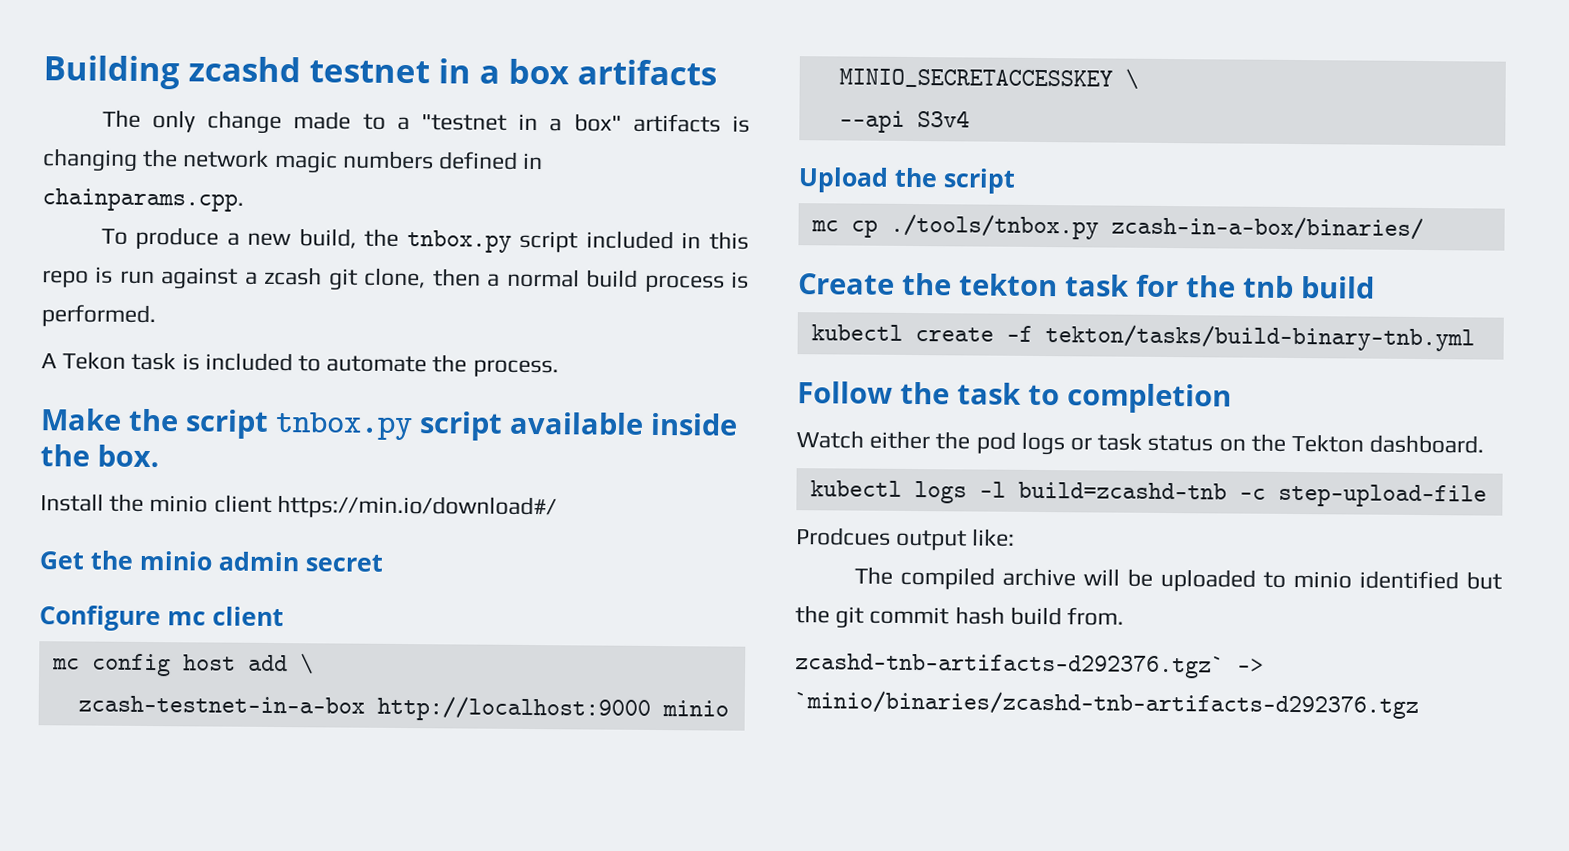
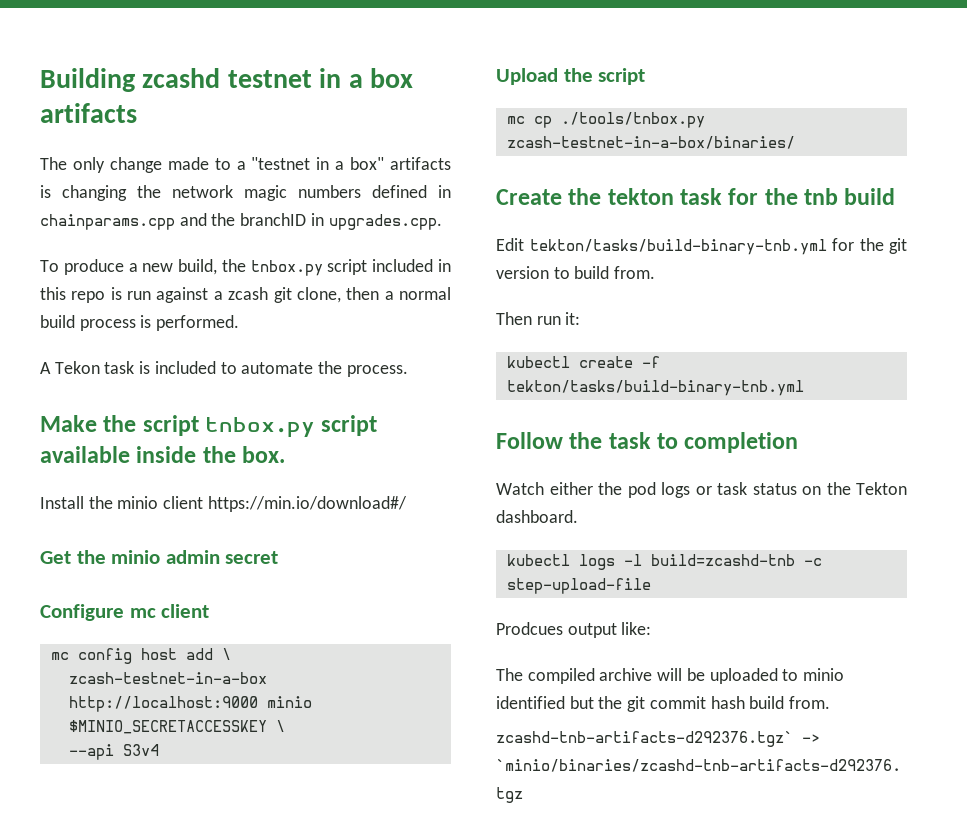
- The only change made to a "testnet in a box" artifacts is changing the network magic numbers defined in chainparams.cpp.
+ The only change made to a "testnet in a box" artifacts is changing the network magic numbers defined in chainparams.cpp and the branchID in upgrades.cpp.
- zcash-testnet-in-a-box http://localhost:9000 minio MINIO_SECRETACCESSKEY \
+ zcash-testnet-in-a-box http://localhost:9000 minio $MINIO_SECRETACCESSKEY \
- mc cp ./tools/tnbox.py zcash-in-a-box/binaries/
+ mc cp ./tools/tnbox.py zcash-testnet-in-a-box/binaries/
+ Edit tekton/tasks/build-binary-tnb.yml for the git version to build from.
+ Then run it:

